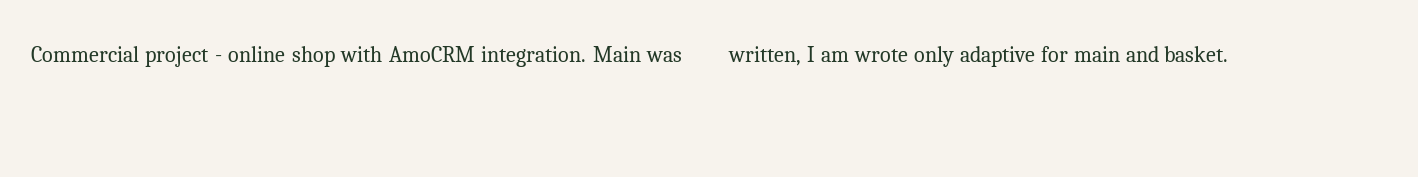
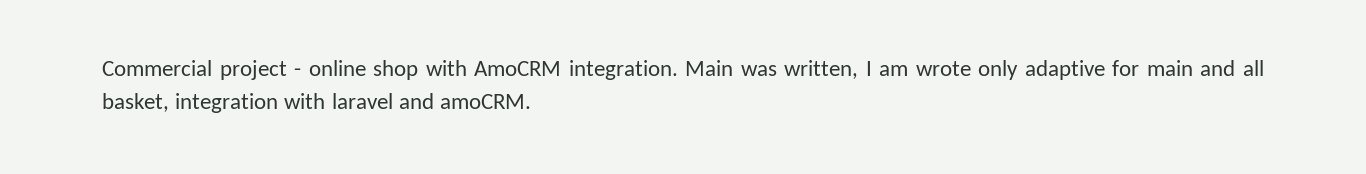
- Main was written, I am wrote only adaptive for main and basket.
+ Main was written, I am wrote only adaptive for main and all basket, integration with laravel and amoCRM.

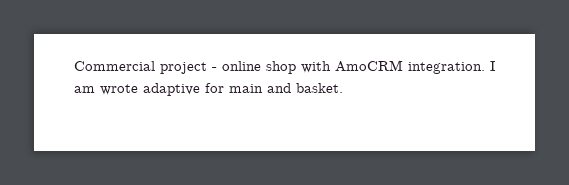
- Main was written, I am wrote only adaptive for main and all basket, integration with laravel and amoCRM.
+ I am wrote adaptive for main and basket.

